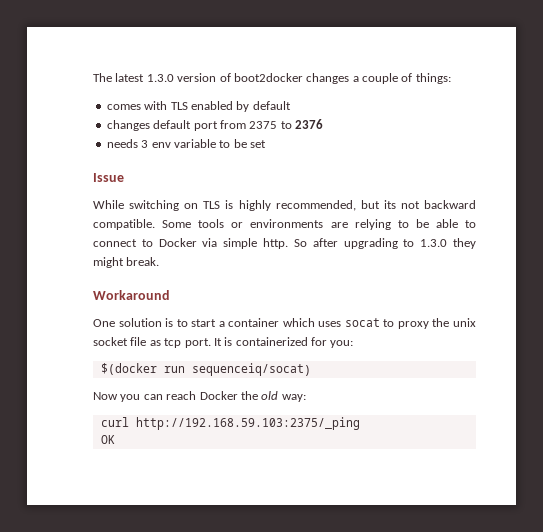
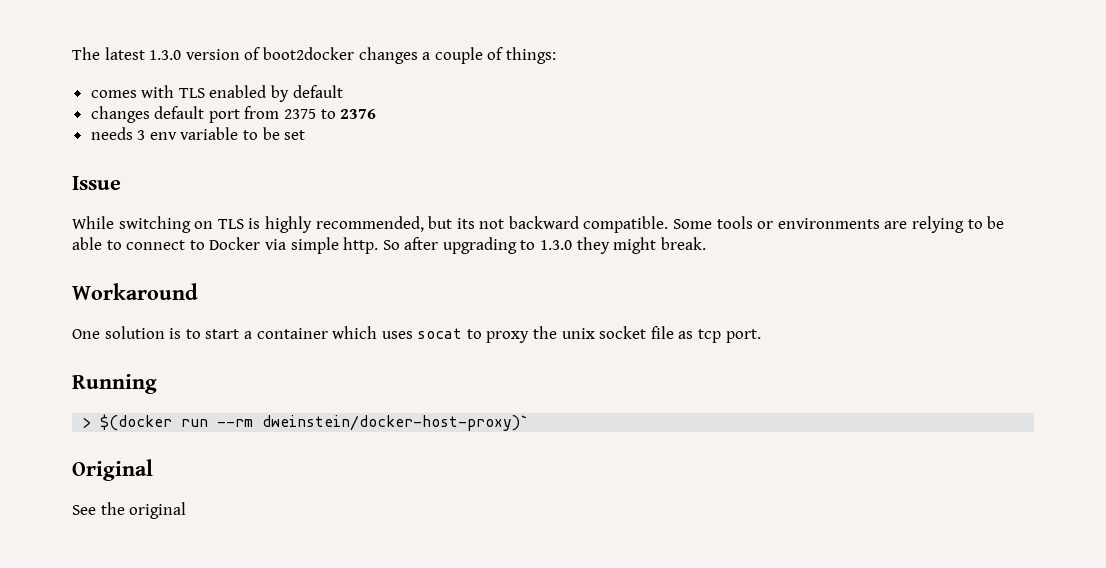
- One solution is to start a container which uses socat to proxy the unix socket file as tcp port. It is containerized for you:
- $(docker run sequenceiq/socat)
- Now you can reach Docker the old way:
- curl http://192.168.59.103:2375/_ping
- OK
+ One solution is to start a container which uses socat to proxy the unix socket file as tcp port.
+ Running
+ > $(docker run --rm dweinstein/docker-host-proxy)`
+ Original
+ See the original

